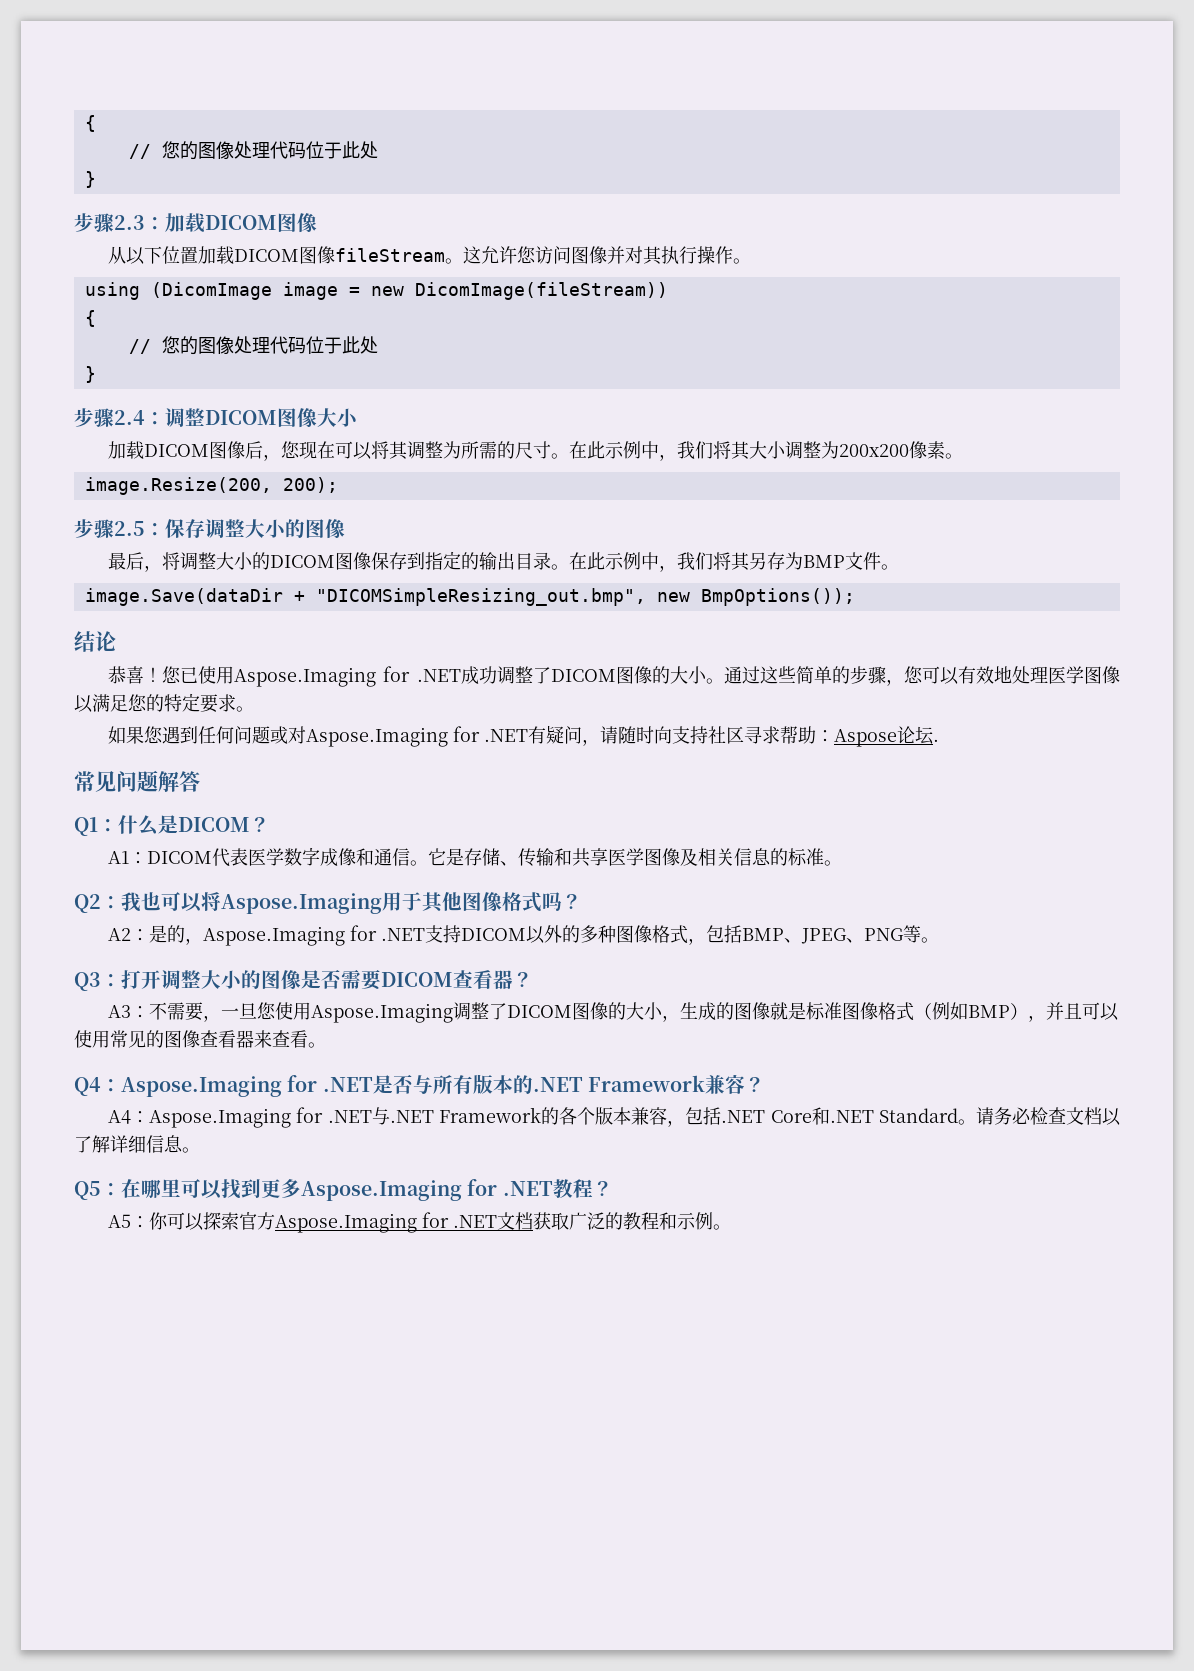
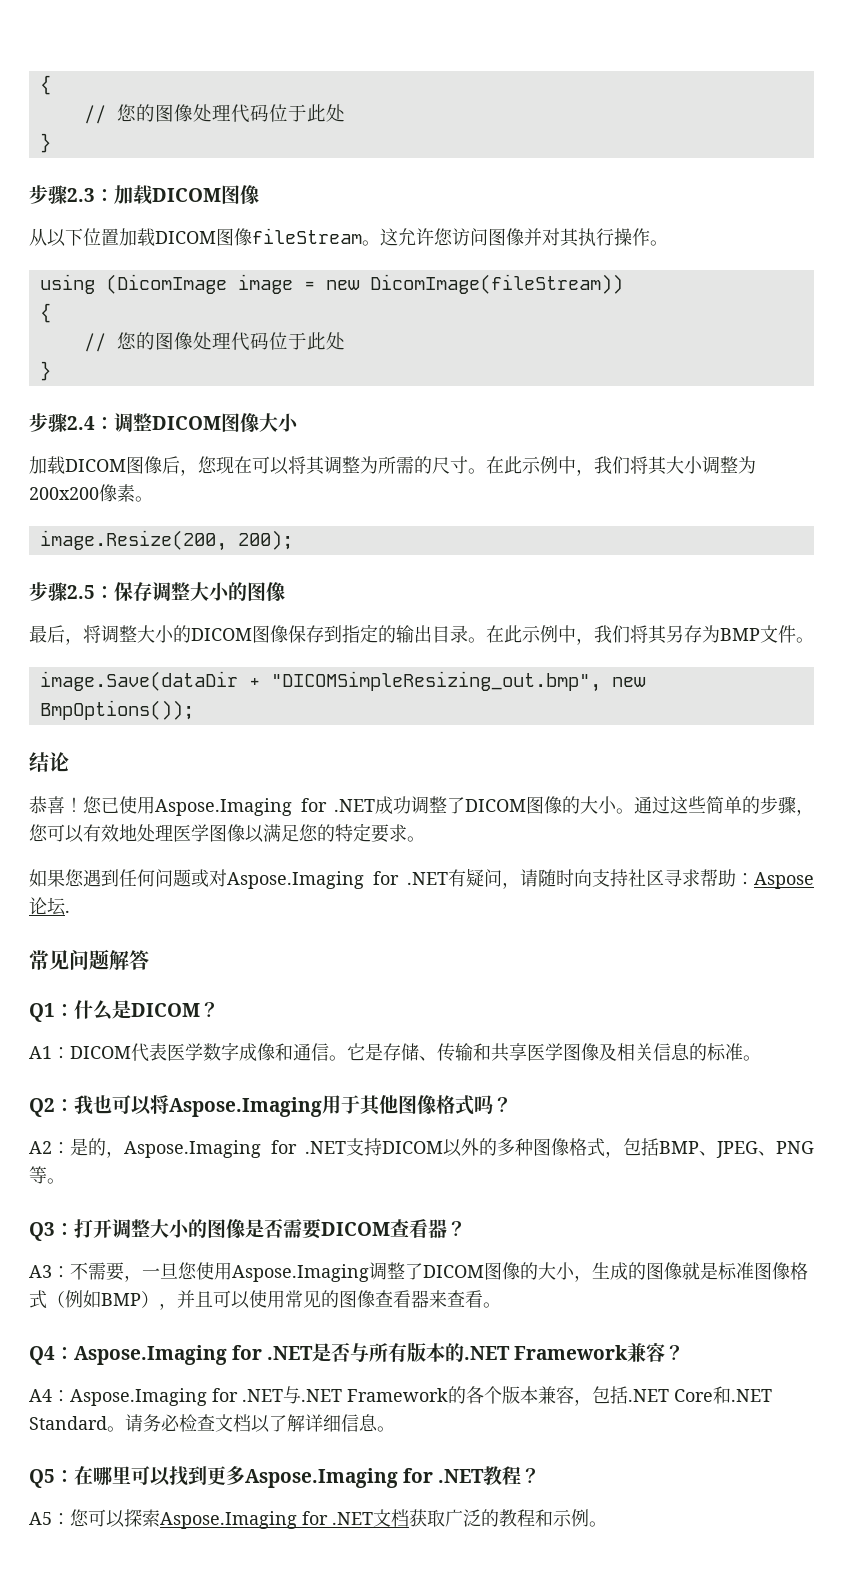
- A5：你可以探索官方Aspose.Imaging for .NET文档获取广泛的教程和示例。
+ A5：您可以探索Aspose.Imaging for .NET文档获取广泛的教程和示例。

